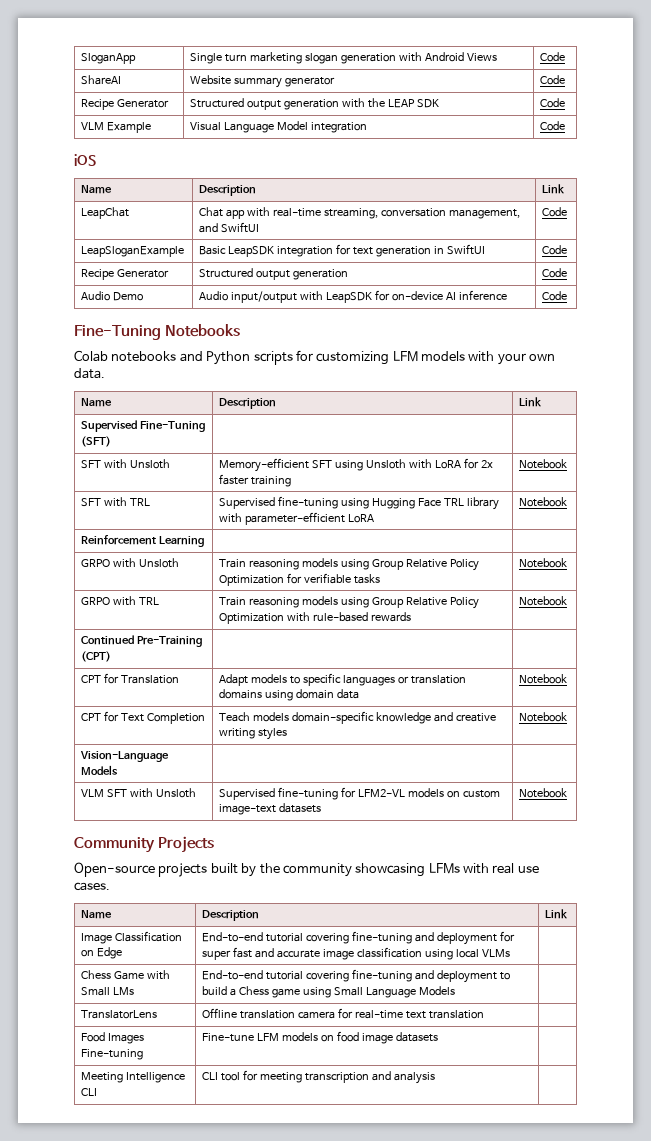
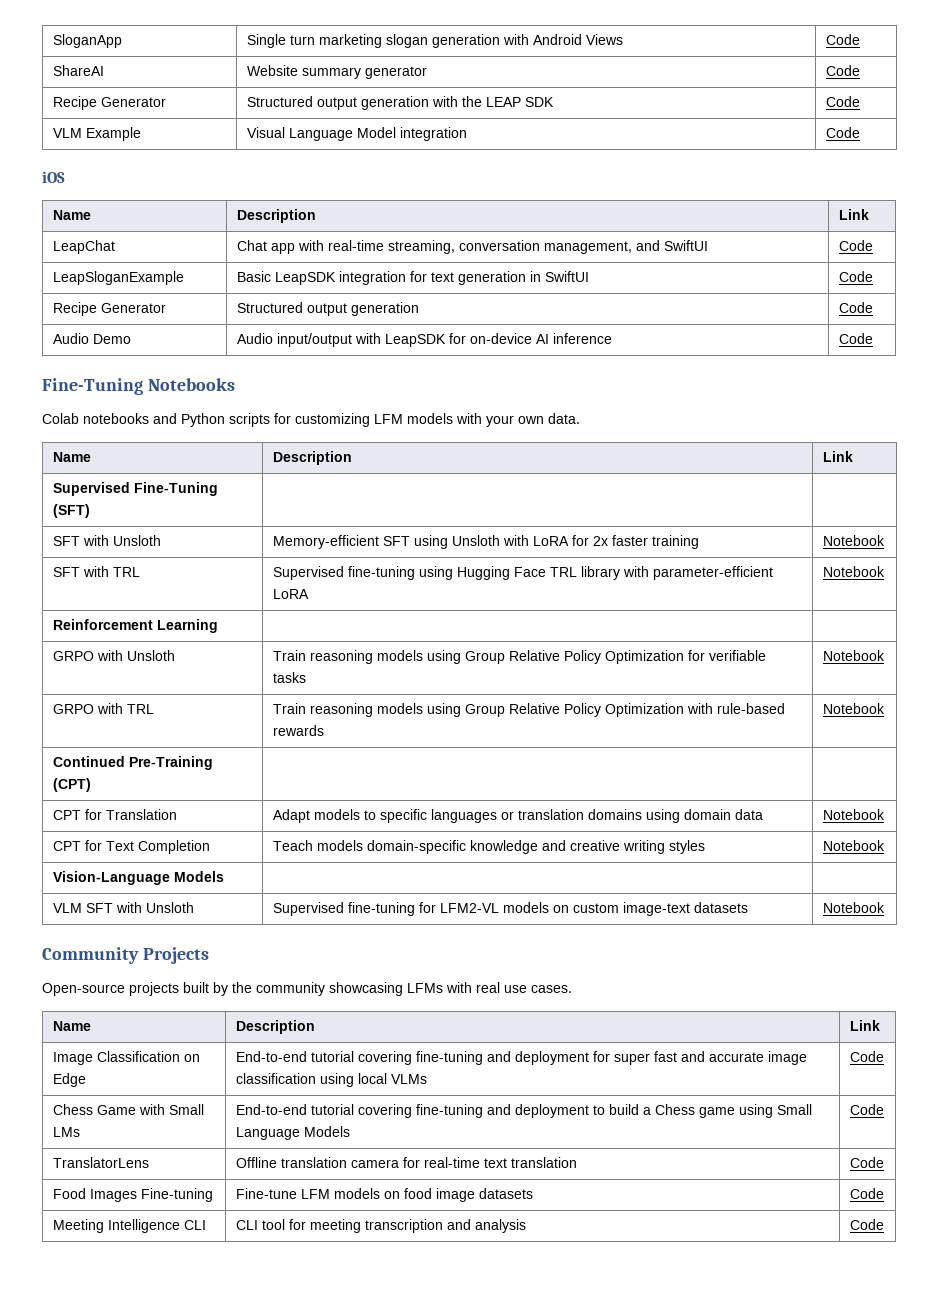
- Image Classification on Edge | End-to-end tutorial covering fine-tuning and deployment for super fast and accurate image classification using local VLMs |
+ Image Classification on Edge | End-to-end tutorial covering fine-tuning and deployment for super fast and accurate image classification using local VLMs | Code
- Chess Game with Small LMs | End-to-end tutorial covering fine-tuning and deployment to build a Chess game using Small Language Models |
+ Chess Game with Small LMs | End-to-end tutorial covering fine-tuning and deployment to build a Chess game using Small Language Models | Code
- TranslatorLens | Offline translation camera for real-time text translation |
+ TranslatorLens | Offline translation camera for real-time text translation | Code
- Food Images Fine-tuning | Fine-tune LFM models on food image datasets |
+ Food Images Fine-tuning | Fine-tune LFM models on food image datasets | Code
- Meeting Intelligence CLI | CLI tool for meeting transcription and analysis |
+ Meeting Intelligence CLI | CLI tool for meeting transcription and analysis | Code

